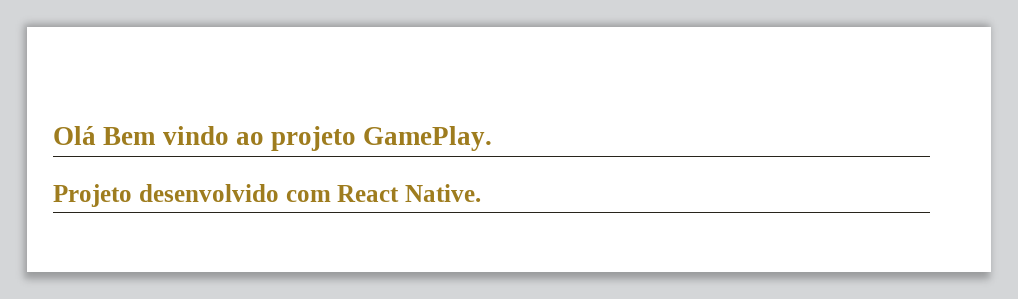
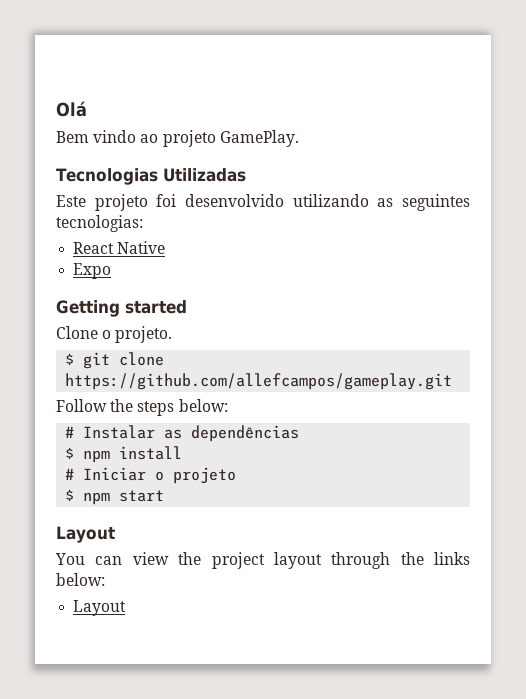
- Olá Bem vindo ao projeto GamePlay.
+ Olá
+ Bem vindo ao projeto GamePlay.
- Projeto desenvolvido com React Native.
+ Tecnologias Utilizadas
+ Este projeto foi desenvolvido utilizando as seguintes tecnologias:
+ React Native
+ Expo
+ Getting started
+ Clone o projeto.
+ $ git clone https://github.com/allefcampos/gameplay.git
+ Follow the steps below:
+ # Instalar as dependências
+ $ npm install
+ # Iniciar o projeto
+ $ npm start
+ Layout
+ You can view the project layout through the links below:
+ Layout

